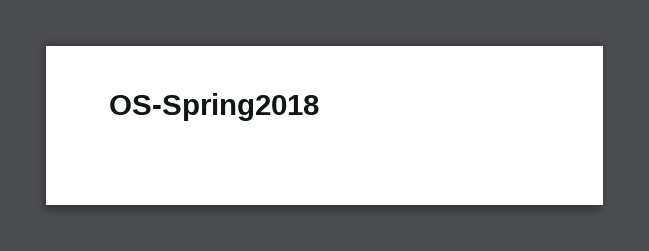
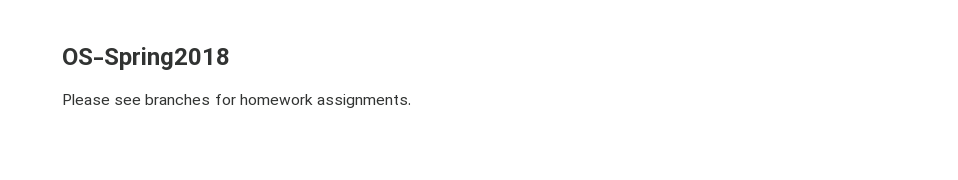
+ Please see branches for homework assignments.

